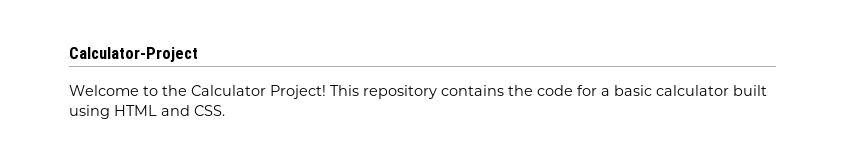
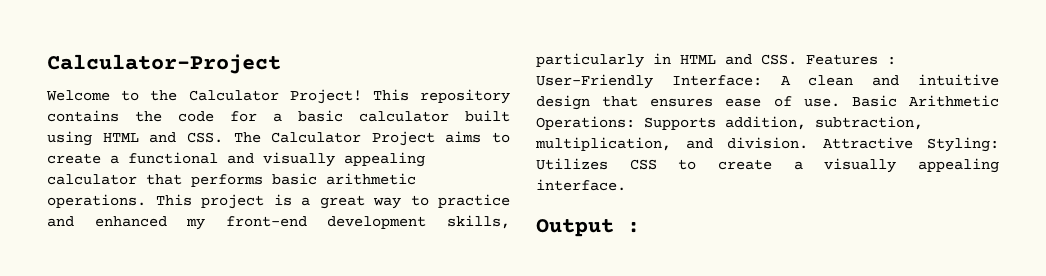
- This repository contains the code for a basic calculator built using HTML and CSS.
+ This repository contains the code for a basic calculator built using HTML and CSS. The Calculator Project aims to create a functional and visually appealing calculator that performs basic arithmetic operations. This project is a great way to practice and enhanced my front-end development skills, particularly in HTML and CSS. Features : User-Friendly Interface: A clean and intuitive design that ensures ease of use. Basic Arithmetic Operations: Supports addition, subtraction, multiplication, and division. Attractive Styling: Utilizes CSS to create a visually appealing interface.
+ Output :

